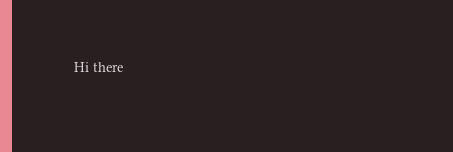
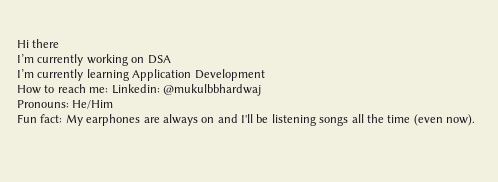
+ I’m currently working on DSA
+ I’m currently learning Application Development
+ How to reach me: Linkedin: @mukulbbhardwaj
+ Pronouns: He/Him
+ Fun fact: My earphones are always on and I'll be listening songs all the time (even now).

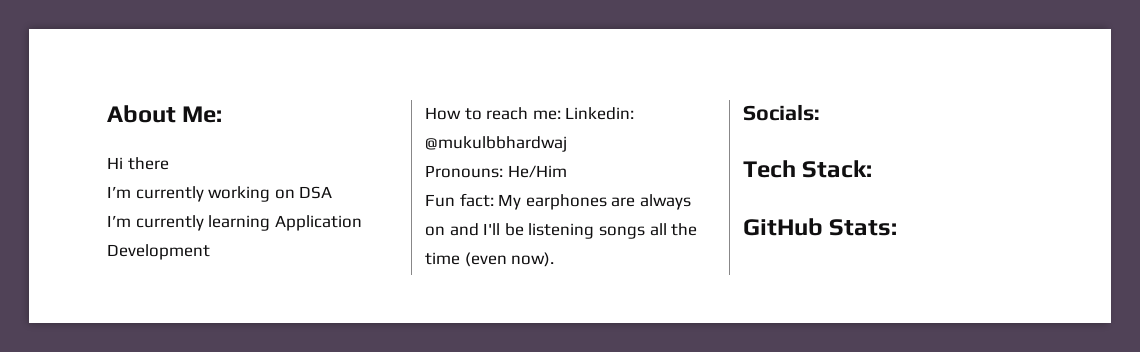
+ About Me:
+ Socials:
+ Tech Stack:
+ GitHub Stats:

